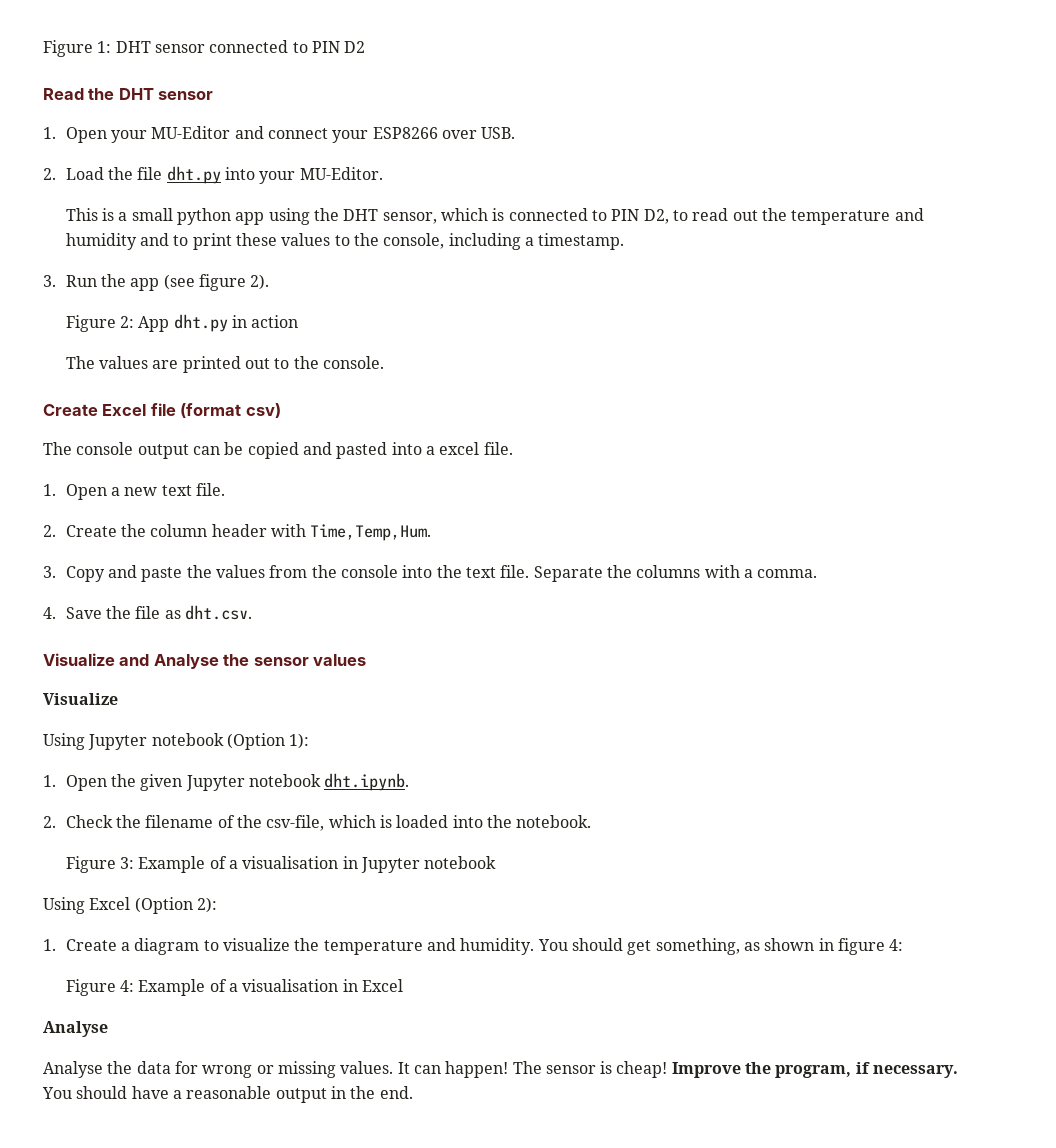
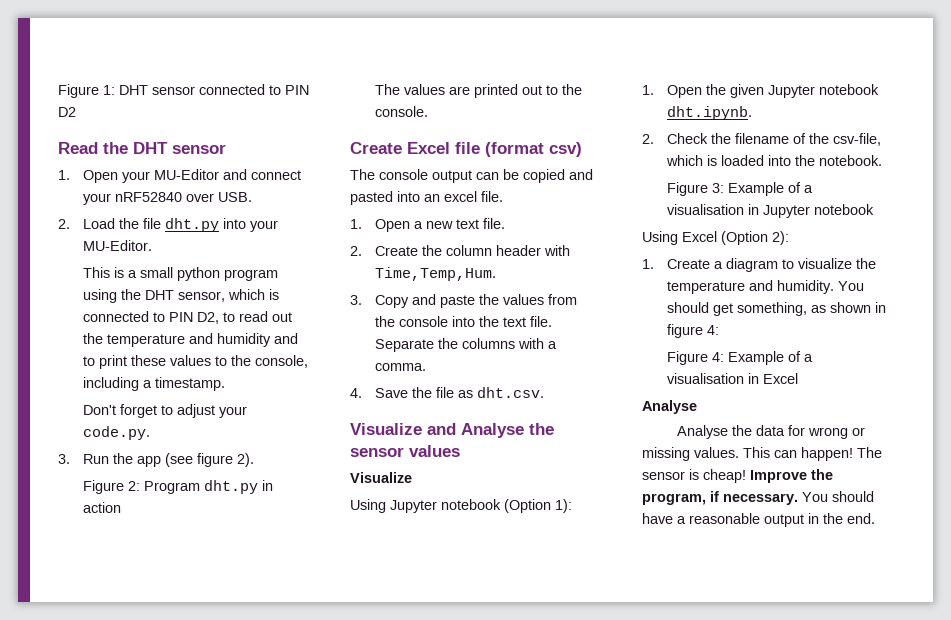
- 1. Open your MU-Editor and connect your ESP8266 over USB.
+ 1. Open your MU-Editor and connect your nRF52840 over USB.
- This is a small python app using the DHT sensor, which is connected to PIN D2, to read out the temperature and humidity and to print these values to the console, including a timestamp.
+ This is a small python program using the DHT sensor, which is connected to PIN D2, to read out the temperature and humidity and to print these values to the console, including a timestamp.
+ Don't forget to adjust your code.py.
- Figure 2: App dht.py in action
+ Figure 2: Program dht.py in action
- The console output can be copied and pasted into a excel file.
+ The console output can be copied and pasted into an excel file.
- It can happen!
+ This can happen!

